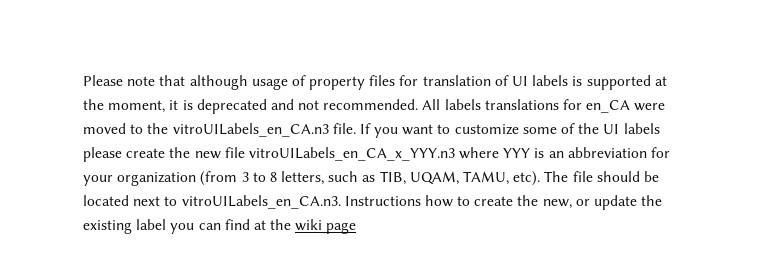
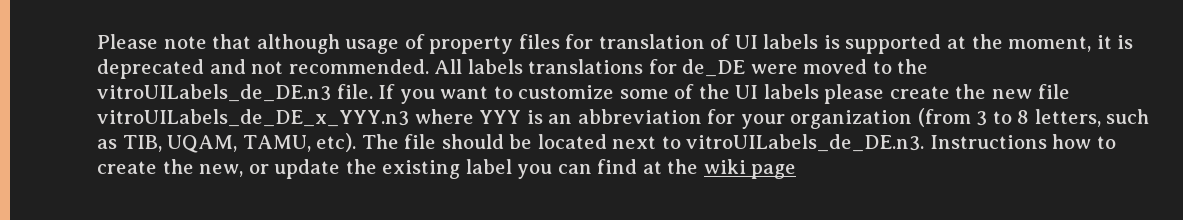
- All labels translations for en_CA were moved to the vitroUILabels_en_CA.n3 file.
+ All labels translations for de_DE were moved to the vitroUILabels_de_DE.n3 file.
- If you want to customize some of the UI labels please create the new file vitroUILabels_en_CA_x_YYY.n3 where YYY is an abbreviation for your organization (from 3 to 8 letters, such as TIB, UQAM, TAMU, etc).
+ If you want to customize some of the UI labels please create the new file vitroUILabels_de_DE_x_YYY.n3 where YYY is an abbreviation for your organization (from 3 to 8 letters, such as TIB, UQAM, TAMU, etc).
- The file should be located next to vitroUILabels_en_CA.n3. Instructions how to create the new, or update the existing label you can find at the wiki page
+ The file should be located next to vitroUILabels_de_DE.n3. Instructions how to create the new, or update the existing label you can find at the wiki page

